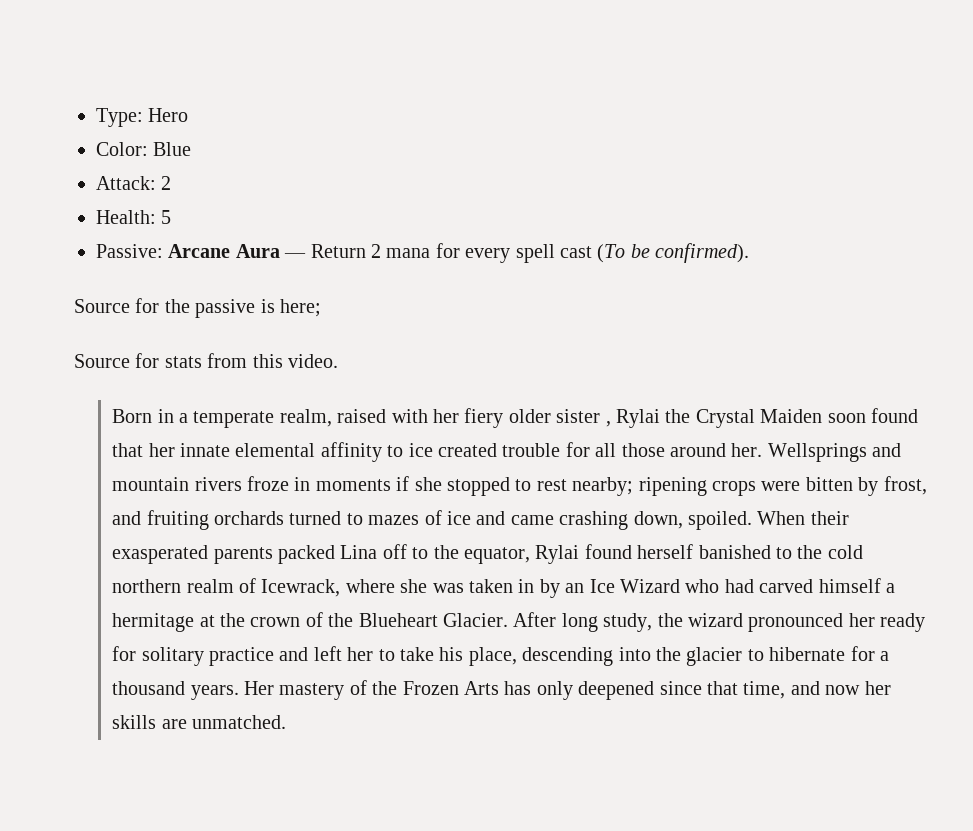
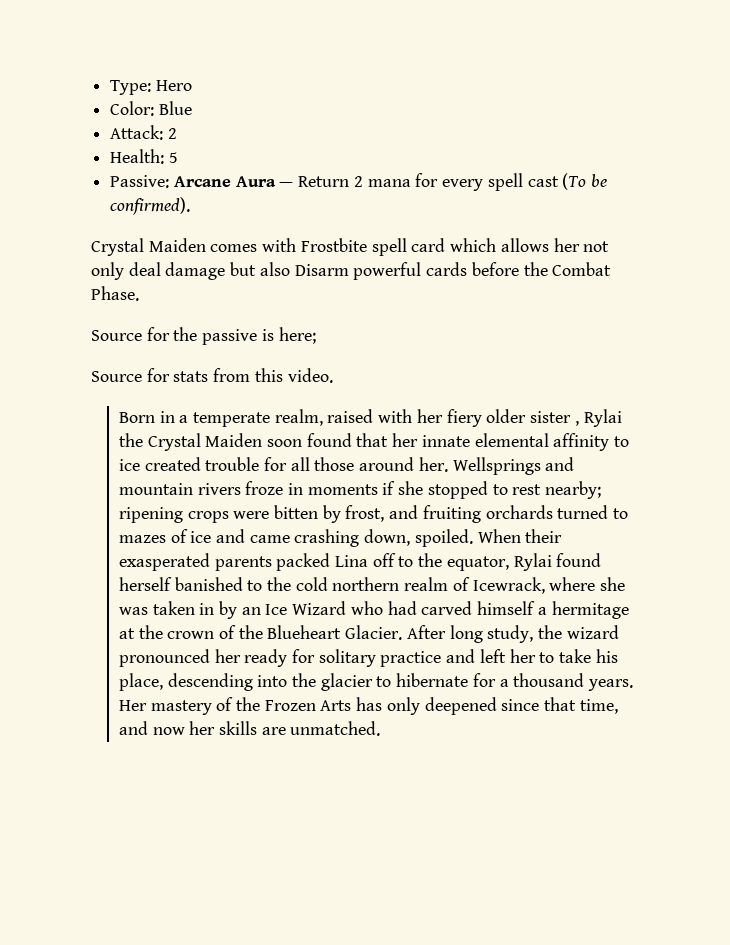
+ Crystal Maiden comes with Frostbite spell card which allows her not only deal damage but also Disarm powerful cards before the Combat Phase.

